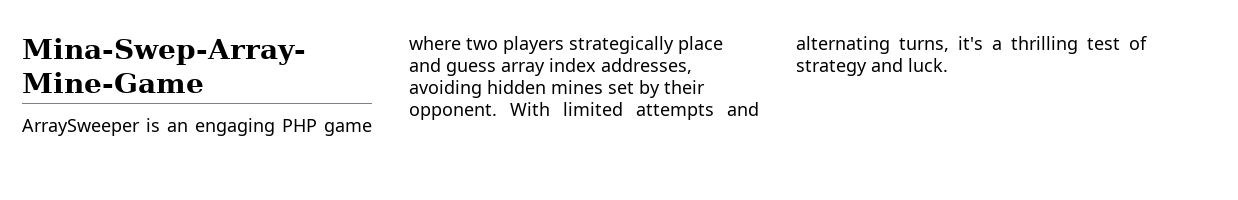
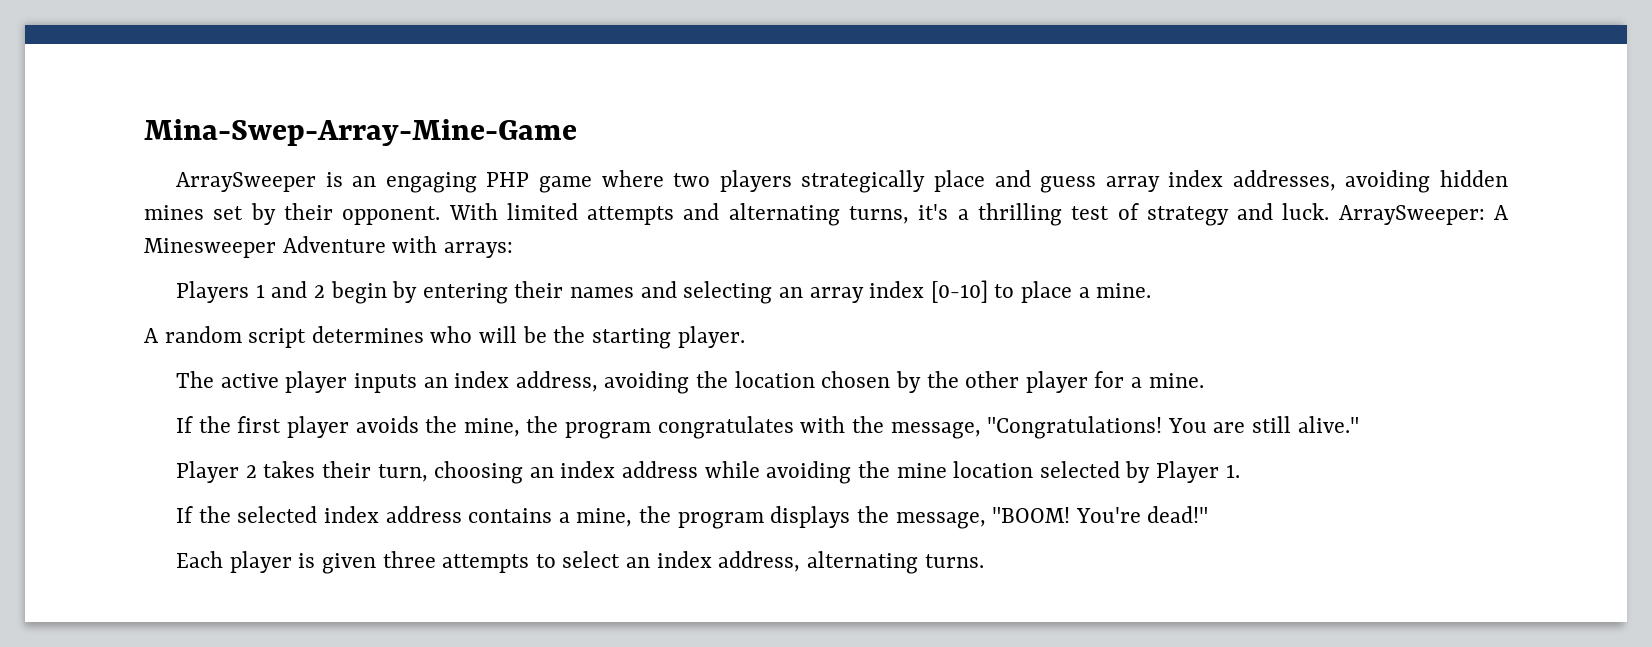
+ ArraySweeper: A Minesweeper Adventure with arrays:
+ Players 1 and 2 begin by entering their names and selecting an array index [0-10] to place a mine.
+ A random script determines who will be the starting player.
+ The active player inputs an index address, avoiding the location chosen by the other player for a mine.
+ If the first player avoids the mine, the program congratulates with the message, "Congratulations! You are still alive."
+ Player 2 takes their turn, choosing an index address while avoiding the mine location selected by Player 1.
+ If the selected index address contains a mine, the program displays the message, "BOOM! You're dead!"
+ Each player is given three attempts to select an index address, alternating turns.

